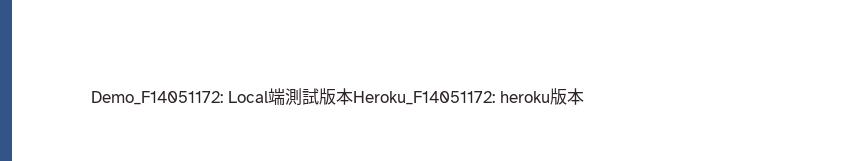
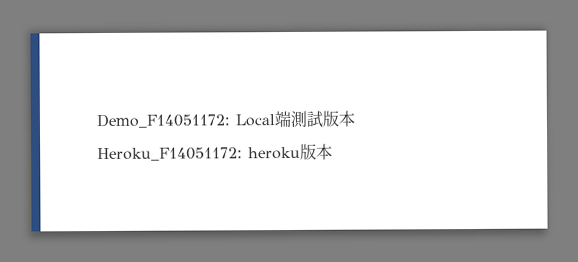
- Demo_F14051172: Local端測試版本Heroku_F14051172: heroku版本
+ Demo_F14051172: Local端測試版本
+ Heroku_F14051172: heroku版本

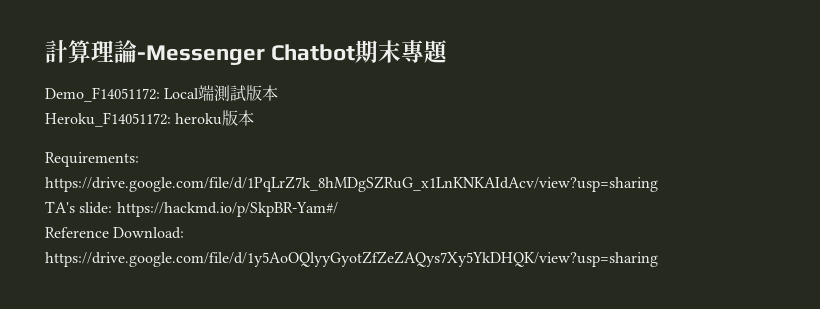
+ 計算理論-Messenger Chatbot期末專題
+ Requirements: https://drive.google.com/file/d/1PqLrZ7k_8hMDgSZRuG_x1LnKNKAIdAcv/view?usp=sharing
+ TA's slide: https://hackmd.io/p/SkpBR-Yam#/
+ Reference Download: https://drive.google.com/file/d/1y5AoOQlyyGyotZfZeZAQys7Xy5YkDHQK/view?usp=sharing

